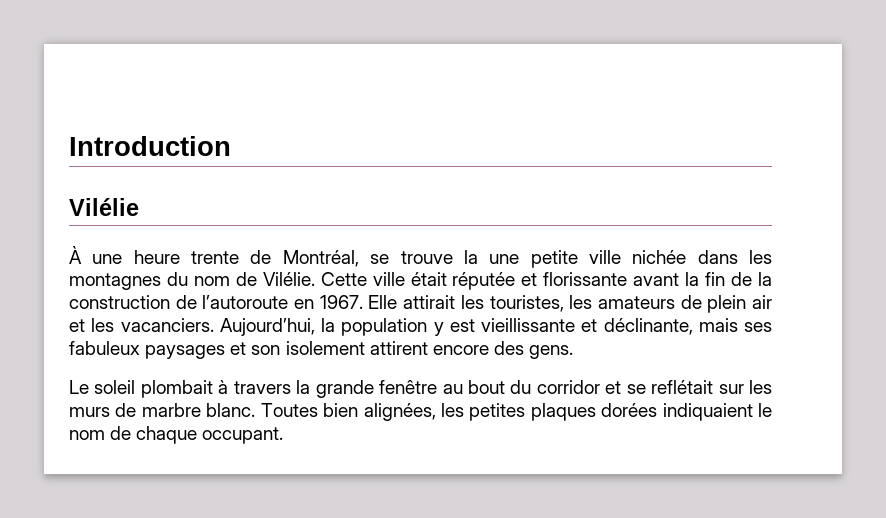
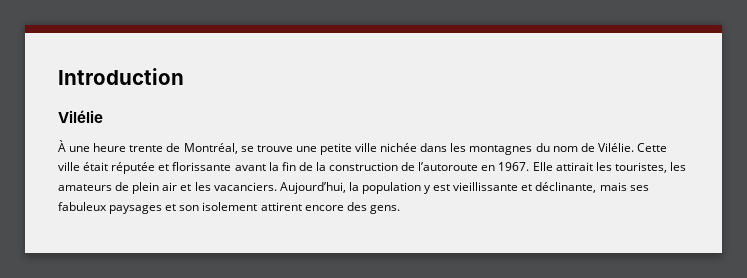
- À une heure trente de Montréal, se trouve la une petite ville nichée dans les montagnes du nom de Vilélie.
+ À une heure trente de Montréal, se trouve une petite ville nichée dans les montagnes du nom de Vilélie.
- Le soleil plombait à travers la grande fenêtre au bout du corridor et se reflétait sur les murs de marbre blanc. Toutes bien alignées, les petites plaques dorées indiquaient le nom de chaque occupant.

